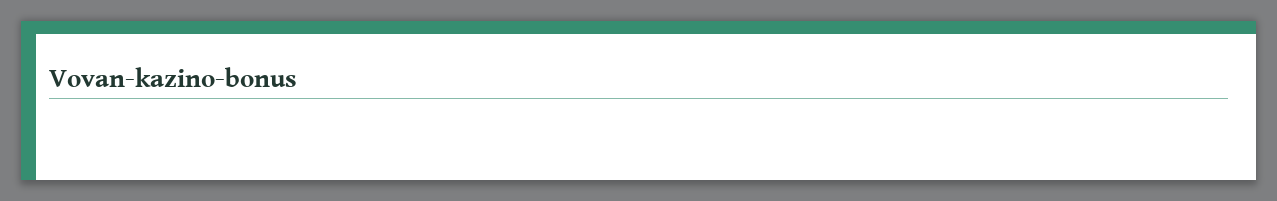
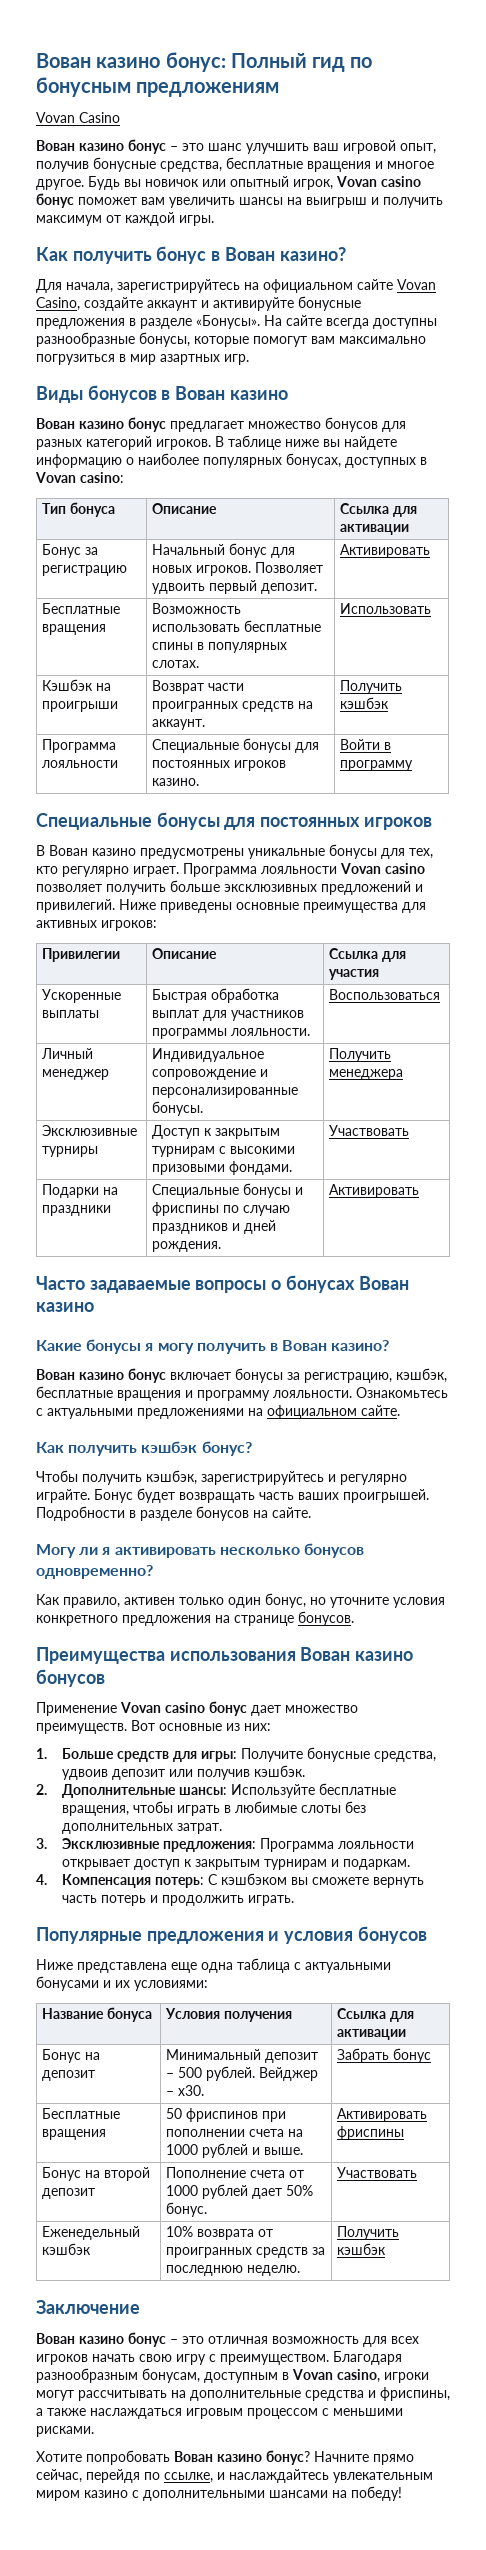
- Vovan-kazino-bonus
+ Вован казино бонус: Полный гид по бонусным предложениям
+ Vovan Casino
+ Вован казино бонус – это шанс улучшить ваш игровой опыт, получив бонусные средства, бесплатные вращения и многое другое. Будь вы новичок или опытный игрок, Vovan casino бонус поможет вам увеличить шансы на выигрыш и получить максимум от каждой игры.
+ Как получить бонус в Вован казино?
+ Для начала, зарегистрируйтесь на официальном сайте Vovan Casino, создайте аккаунт и активируйте бонусные предложения в разделе «Бонусы». На сайте всегда доступны разнообразные бонусы, которые помогут вам максимально погрузиться в мир азартных игр.
+ Виды бонусов в Вован казино
+ Вован казино бонус предлагает множество бонусов для разных категорий игроков. В таблице ниже вы найдете информацию о наиболее популярных бонусах, доступных в Vovan casino:
+ Тип бонуса | Описание | Ссылка для активации
+ Бонус за регистрацию | Начальный бонус для новых игроков. Позволяет удвоить первый депозит. | Активировать
+ Бесплатные вращения | Возможность использовать бесплатные спины в популярных слотах. | Использовать
+ Кэшбэк на проигрыши | Возврат части проигранных средств на аккаунт. | Получить кэшбэк
+ Программа лояльности | Специальные бонусы для постоянных игроков казино. | Войти в программу
+ Специальные бонусы для постоянных игроков
+ В Вован казино предусмотрены уникальные бонусы для тех, кто регулярно играет. Программа лояльности Vovan casino позволяет получить больше эксклюзивных предложений и привилегий. Ниже приведены основные преимущества для активных игроков:
+ Привилегии | Описание | Ссылка для участия
+ Ускоренные выплаты | Быстрая обработка выплат для участников программы лояльности. | Воспользоваться
+ Личный менеджер | Индивидуальное сопровождение и персонализированные бонусы. | Получить менеджера
+ Эксклюзивные турниры | Доступ к закрытым турнирам с высокими призовыми фондами. | Участвовать
+ Подарки на праздники | Специальные бонусы и фриспины по случаю праздников и дней рождения. | Активировать
+ Часто задаваемые вопросы о бонусах Вован казино
+ Какие бонусы я могу получить в Вован казино?
+ Вован казино бонус включает бонусы за регистрацию, кэшбэк, бесплатные вращения и программу лояльности. Ознакомьтесь с актуальными предложениями на официальном сайте.
+ Как получить кэшбэк бонус?
+ Чтобы получить кэшбэк, зарегистрируйтесь и регулярно играйте. Бонус будет возвращать часть ваших проигрышей. Подробности в разделе бонусов на сайте.
+ Могу ли я активировать несколько бонусов одновременно?
+ Как правило, активен только один бонус, но уточните условия конкретного предложения на странице бонусов.
+ Преимущества использования Вован казино бонусов
+ Применение Vovan casino бонус дает множество преимуществ. Вот основные из них:
+ 1. Больше средств для игры: Получите бонусные средства, удвоив депозит или получив кэшбэк.
+ 2. Дополнительные шансы: Используйте бесплатные вращения, чтобы играть в любимые слоты без дополнительных затрат.
+ 3. Эксклюзивные предложения: Программа лояльности открывает доступ к закрытым турнирам и подаркам.
+ 4. Компенсация потерь: С кэшбэком вы сможете вернуть часть потерь и продолжить играть.
+ Популярные предложения и условия бонусов
+ Ниже представлена еще одна таблица с актуальными бонусами и их условиями:
+ Название бонуса | Условия получения | Ссылка для активации
+ Бонус на депозит | Минимальный депозит – 500 рублей. Вейджер – x30. | Забрать бонус
+ Бесплатные вращения | 50 фриспинов при пополнении счета на 1000 рублей и выше. | Активировать фриспины
+ Бонус на второй депозит | Пополнение счета от 1000 рублей дает 50% бонус. | Участвовать
+ Еженедельный кэшбэк | 10% возврата от проигранных средств за последнюю неделю. | Получить кэшбэк
+ Заключение
+ Вован казино бонус – это отличная возможность для всех игроков начать свою игру с преимуществом. Благодаря разнообразным бонусам, доступным в Vovan casino, игроки могут рассчитывать на дополнительные средства и фриспины, а также наслаждаться игровым процессом с меньшими рисками.
+ Хотите попробовать Вован казино бонус? Начните прямо сейчас, перейдя по ссылке, и наслаждайтесь увлекательным миром казино с дополнительными шансами на победу!

